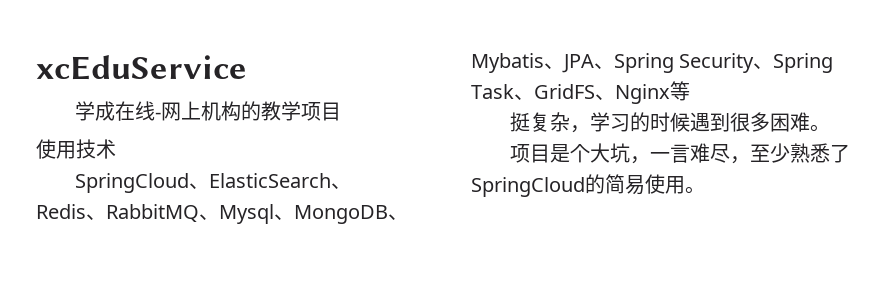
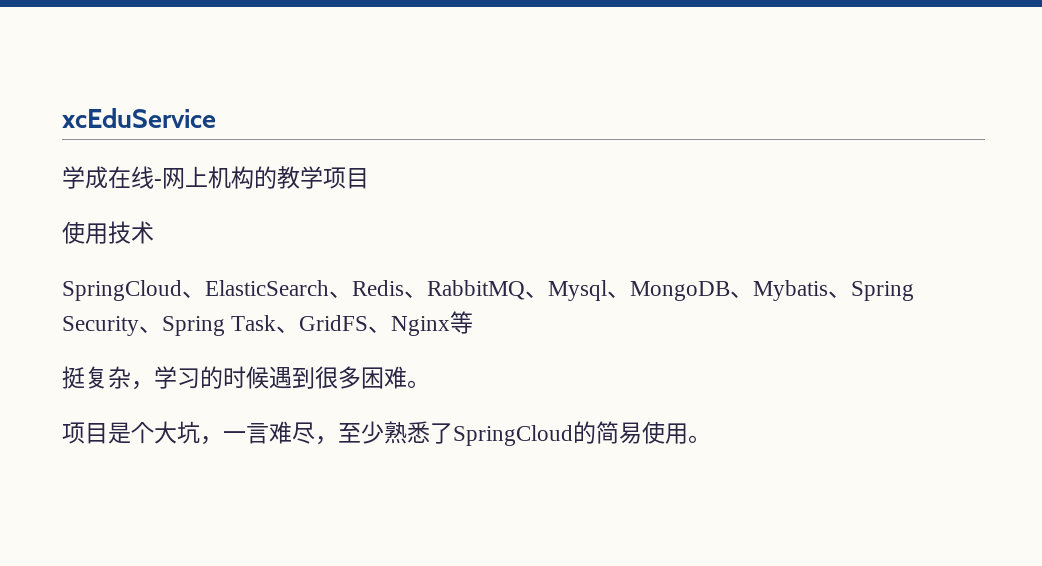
- SpringCloud、ElasticSearch、Redis、RabbitMQ、Mysql、MongoDB、Mybatis、JPA、Spring Security、Spring Task、GridFS、Nginx等
+ SpringCloud、ElasticSearch、Redis、RabbitMQ、Mysql、MongoDB、Mybatis、Spring Security、Spring Task、GridFS、Nginx等

